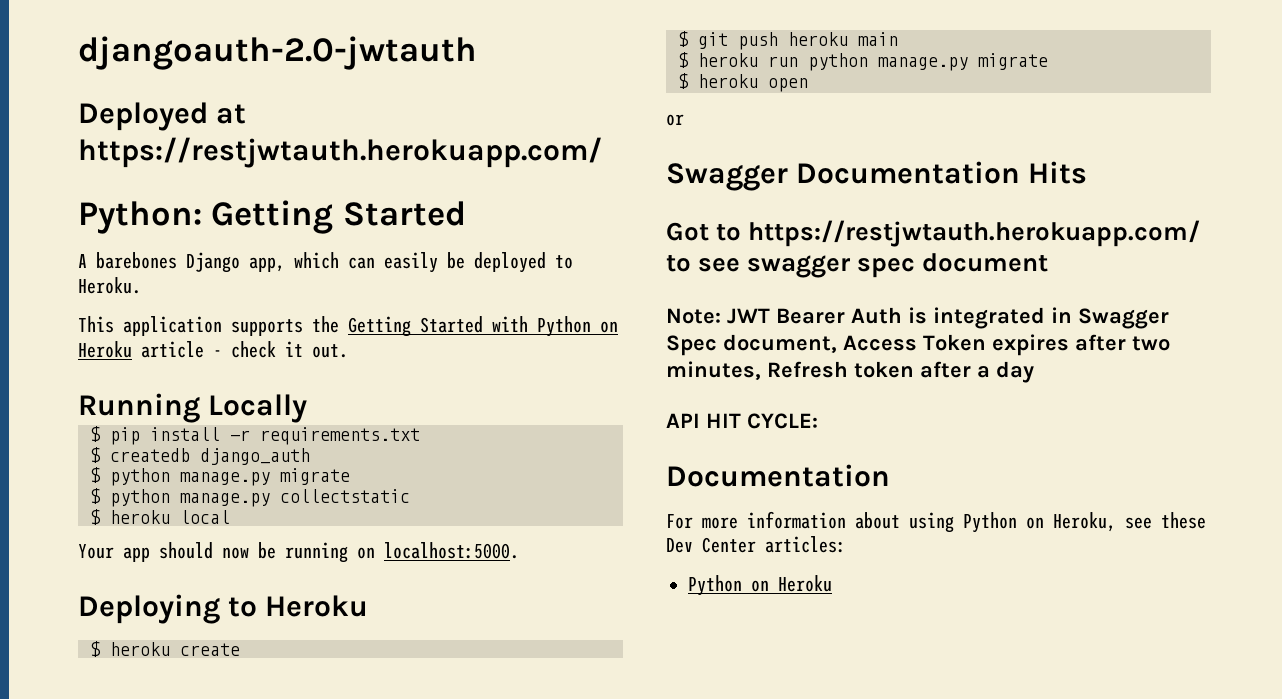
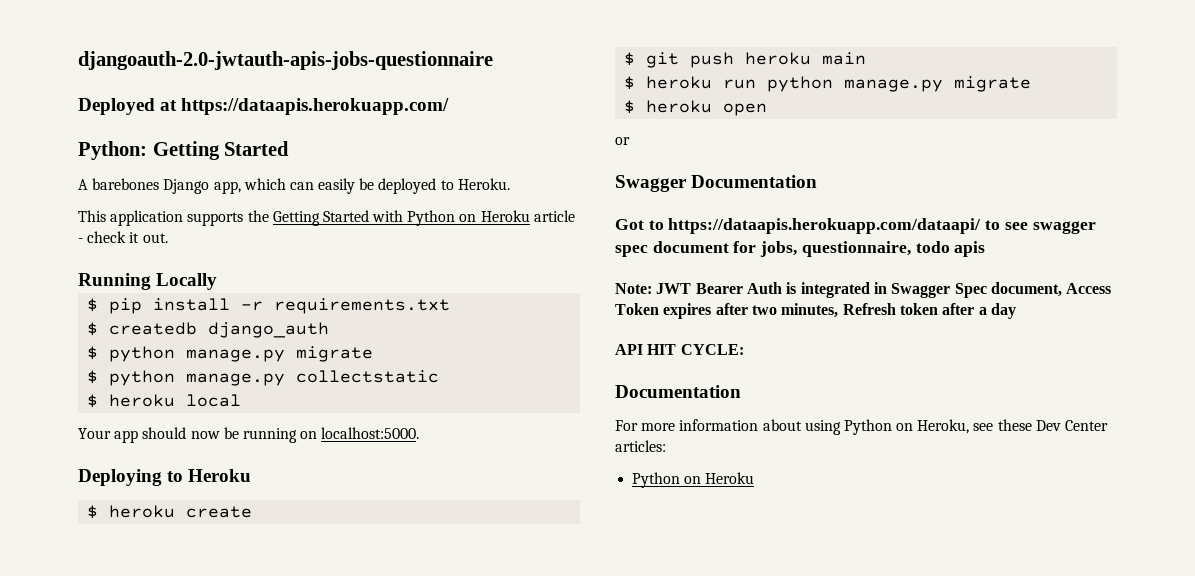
- djangoauth-2.0-jwtauth
+ djangoauth-2.0-jwtauth-apis-jobs-questionnaire
- Deployed at https://restjwtauth.herokuapp.com/
+ Deployed at https://dataapis.herokuapp.com/
- Swagger Documentation Hits
+ Swagger Documentation
- Got to https://restjwtauth.herokuapp.com/ to see swagger spec document
+ Got to https://dataapis.herokuapp.com/dataapi/ to see swagger spec document for jobs, questionnaire, todo apis

